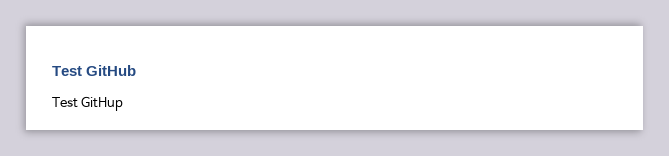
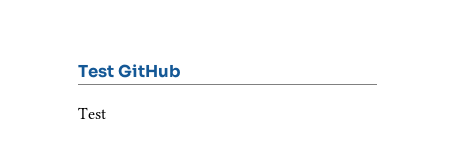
  Test GitHub
- Test GitHup
+ Test

